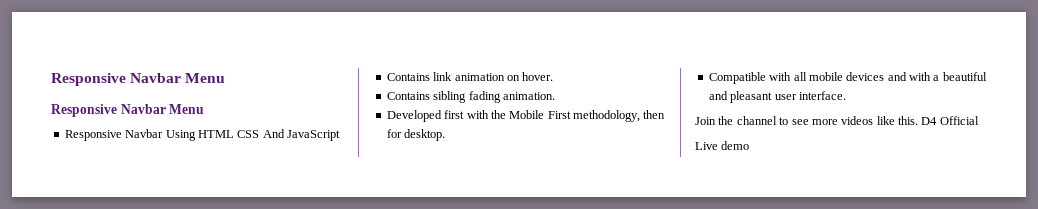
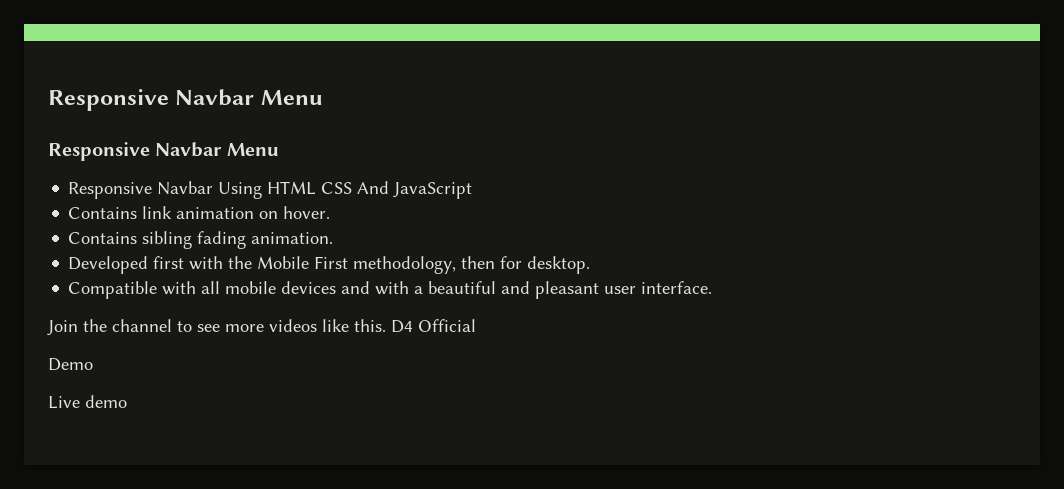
+ Demo

